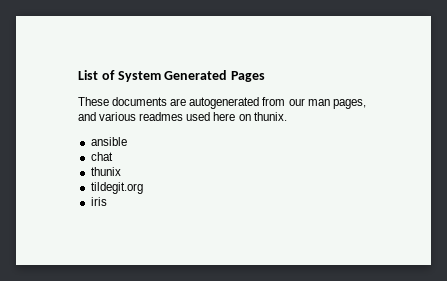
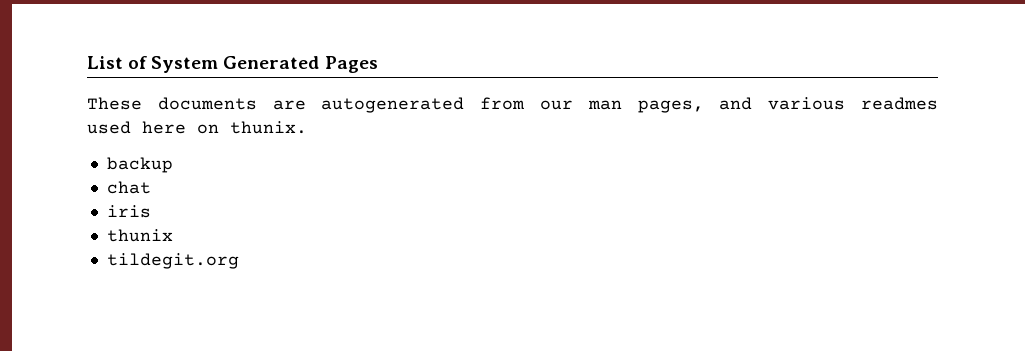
- ansible
+ backup
+ iris
- iris

